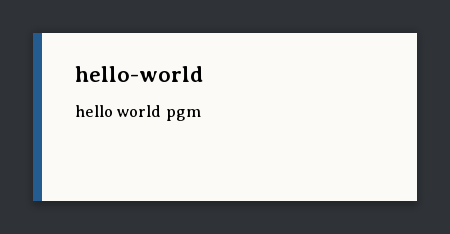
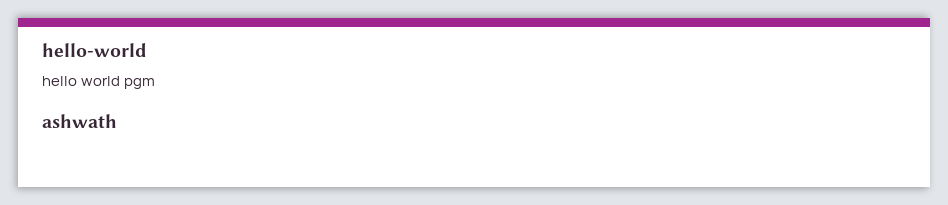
+ ashwath

